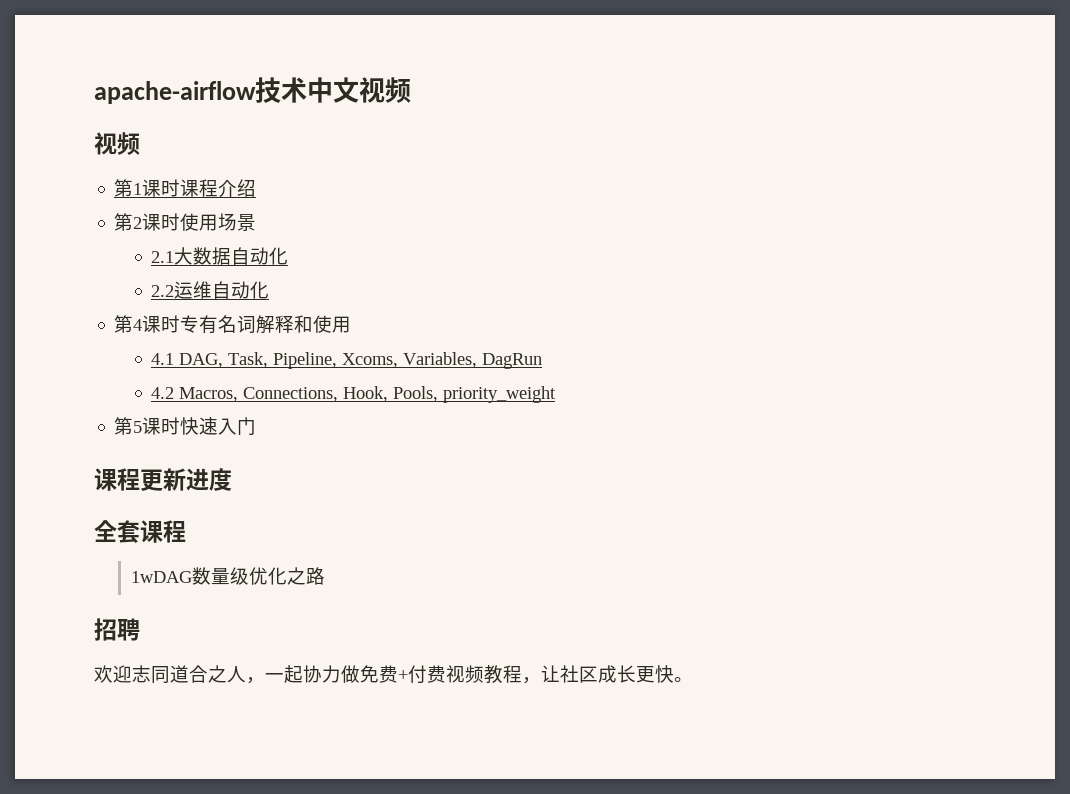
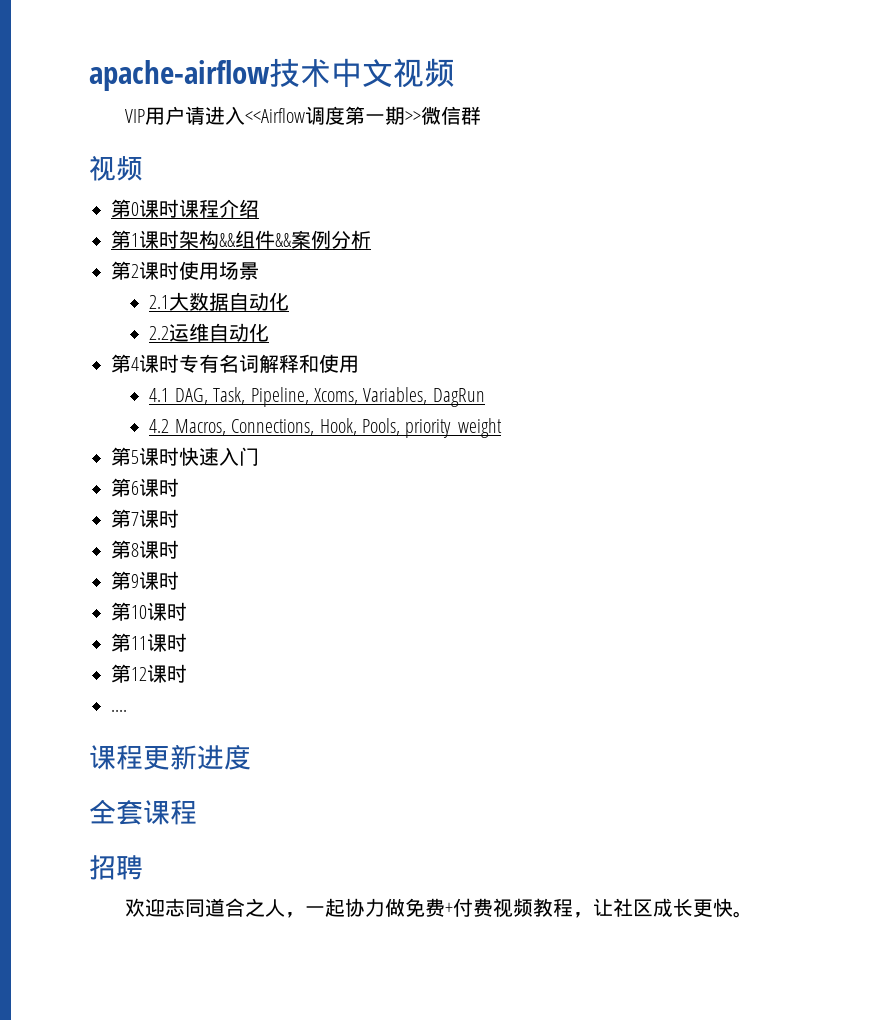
+ VIP用户请进入<<Airflow调度第一期>>微信群
- 第1课时课程介绍
+ 第0课时课程介绍
+ 第1课时架构&&组件&&案例分析
+ 第6课时
+ 第7课时
+ 第8课时
+ 第9课时
+ 第10课时
+ 第11课时
+ 第12课时
+ ....
- 1wDAG数量级优化之路

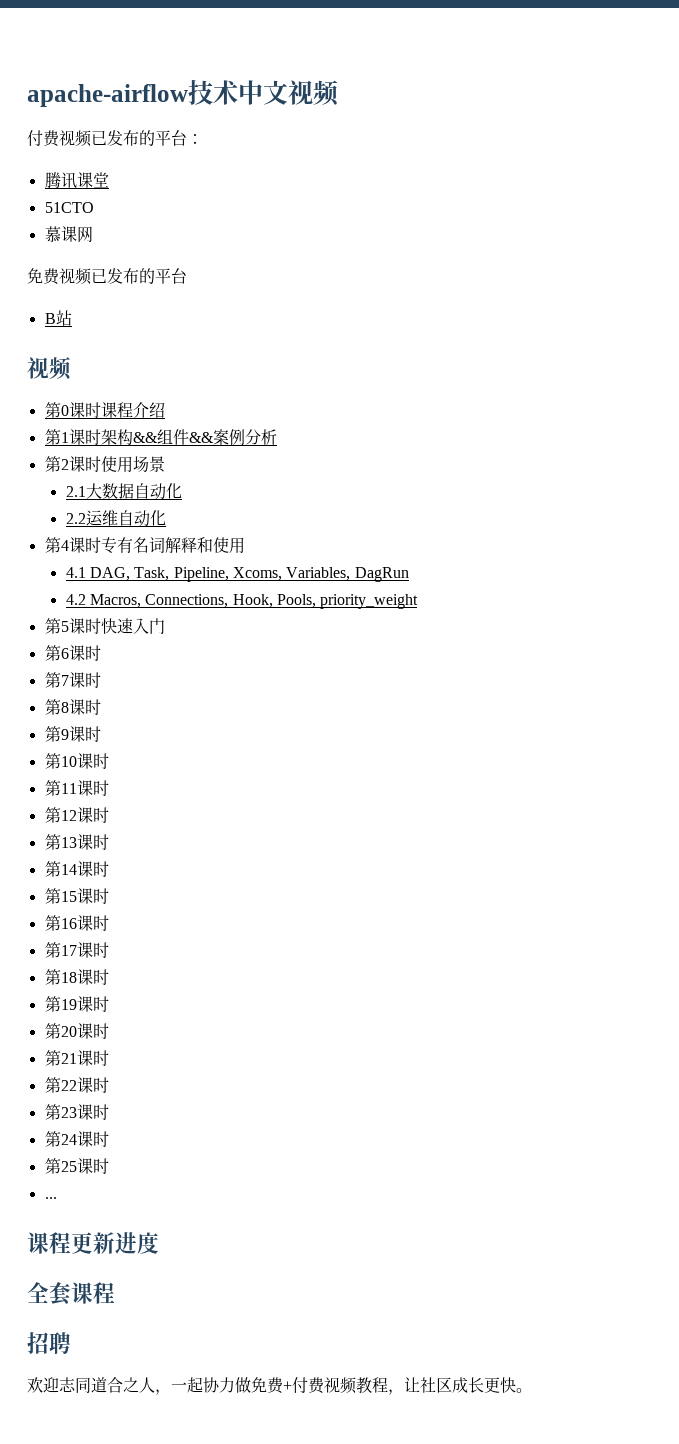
- VIP用户请进入<<Airflow调度第一期>>微信群
+ 付费视频已发布的平台：
+ 腾讯课堂
+ 51CTO
+ 慕课网
+ 免费视频已发布的平台
+ B站
- ....
+ 第13课时
+ 第14课时
+ 第15课时
+ 第16课时
+ 第17课时
+ 第18课时
+ 第19课时
+ 第20课时
+ 第21课时
+ 第22课时
+ 第23课时
+ 第24课时
+ 第25课时
+ ...

